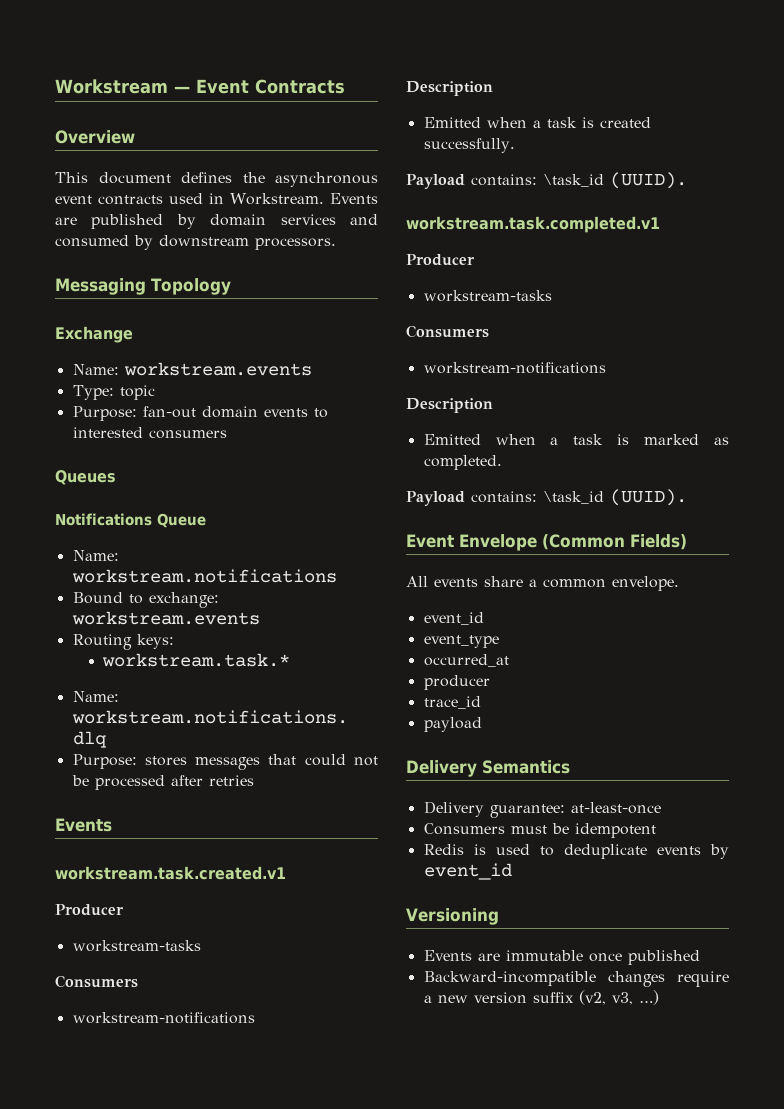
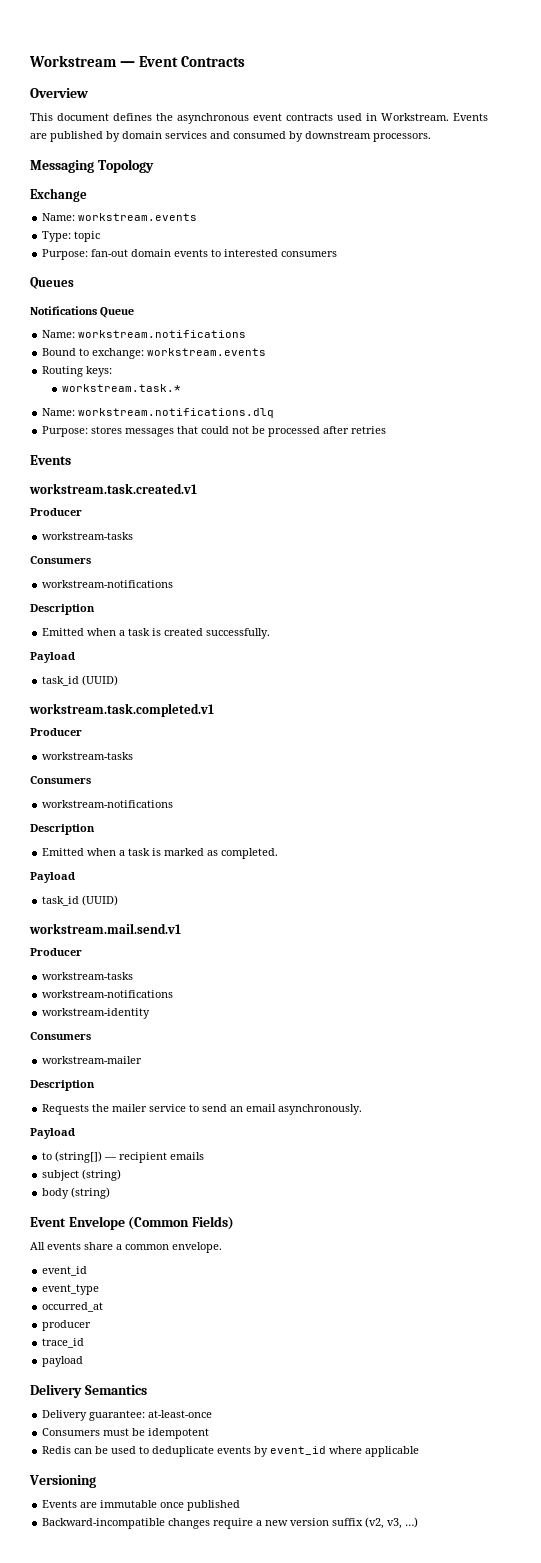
  Emitted when a task is created successfully.
- Payload contains: \task_id (UUID).
+ Payload
+ task_id (UUID)
  Emitted when a task is marked as completed.
- Payload contains: \task_id (UUID).
+ Payload
+ task_id (UUID)
+ workstream.mail.send.v1
+ Producer
+ workstream-tasks
+ workstream-notifications
+ workstream-identity
+ Consumers
+ workstream-mailer
+ Description
+ Requests the mailer service to send an email asynchronously.
+ Payload
+ to (string[]) — recipient emails
+ subject (string)
+ body (string)
- Redis is used to deduplicate events by event_id
+ Redis can be used to deduplicate events by event_id where applicable

